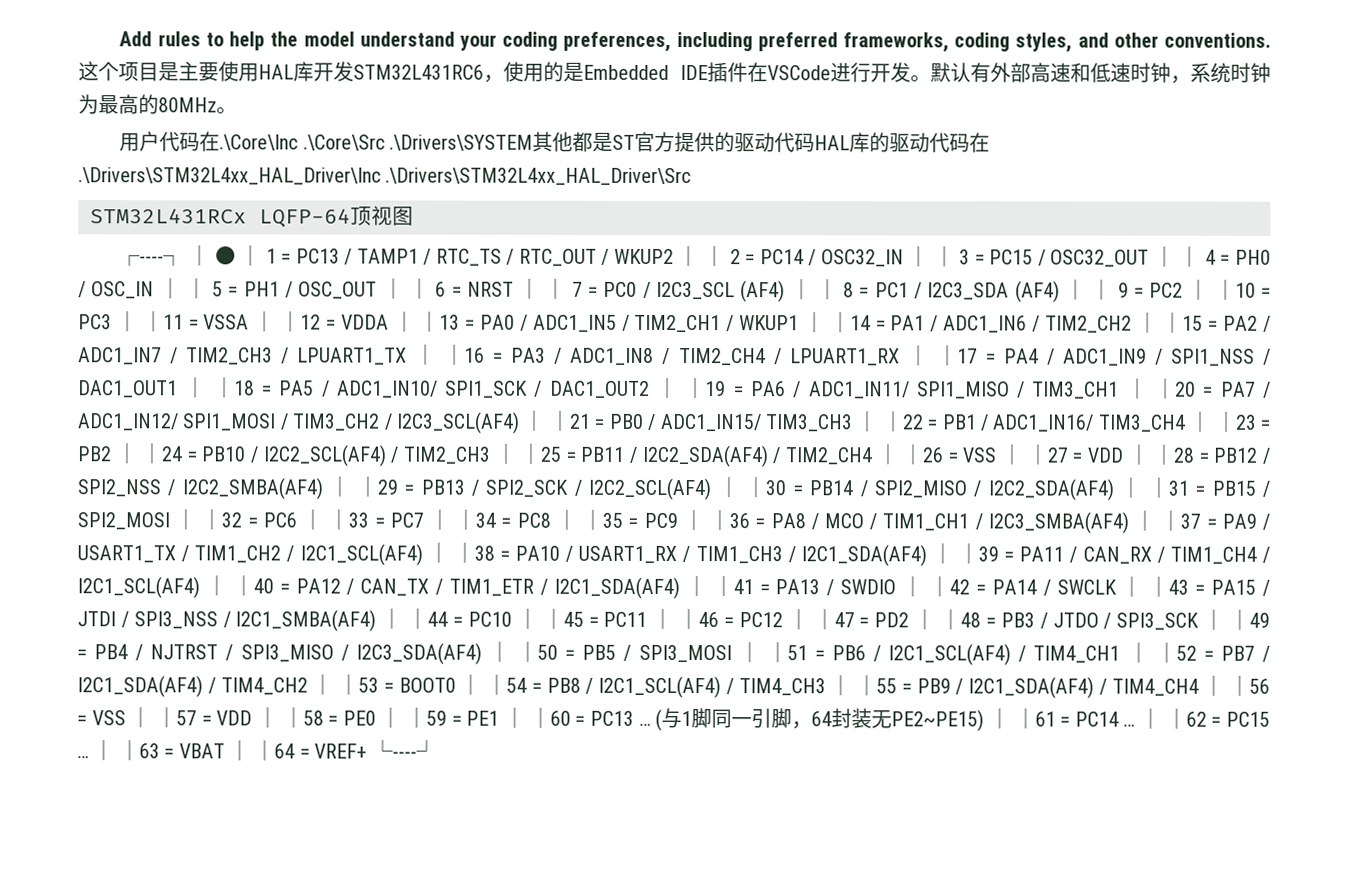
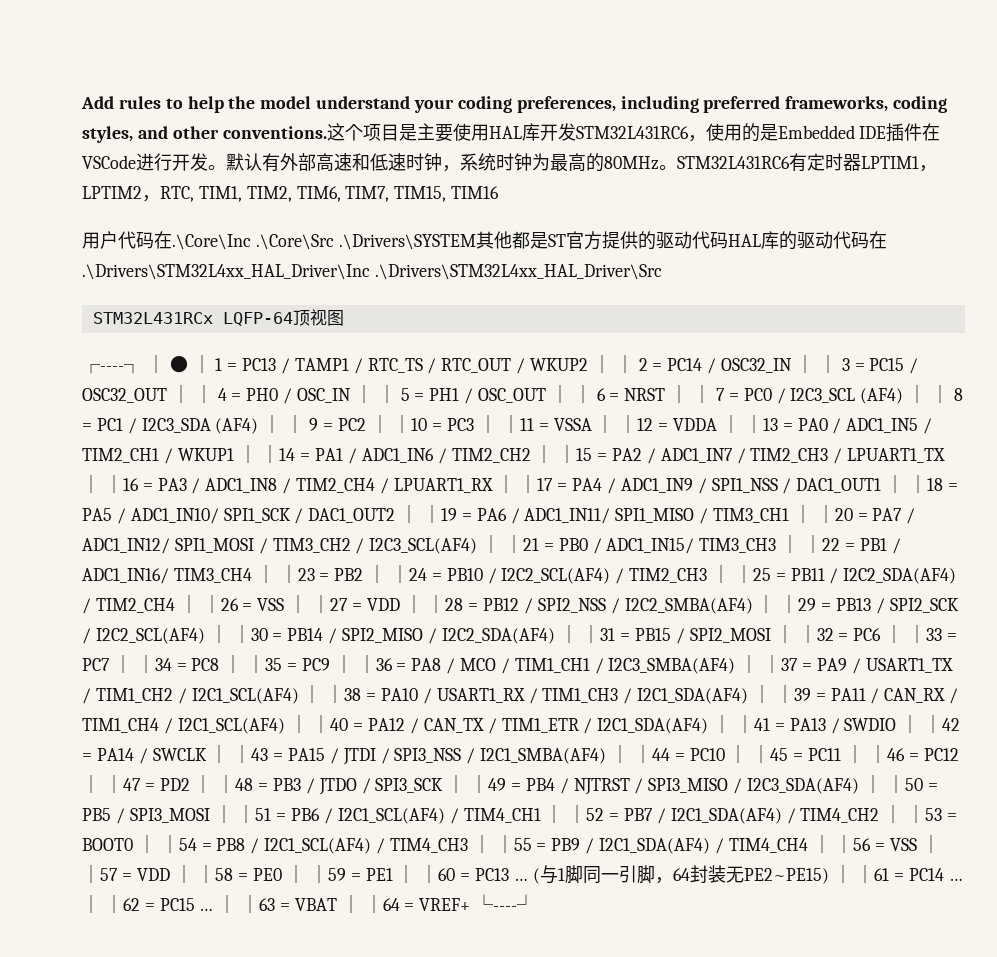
+ STM32L431RC6有定时器LPTIM1，LPTIM2，RTC, TIM1, TIM2, TIM6, TIM7, TIM15, TIM16

